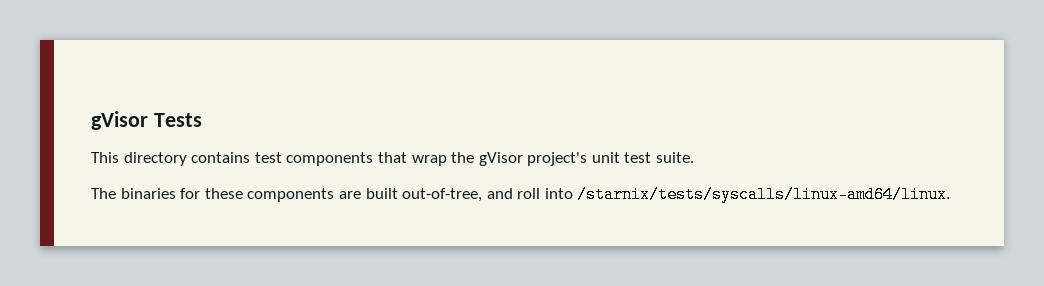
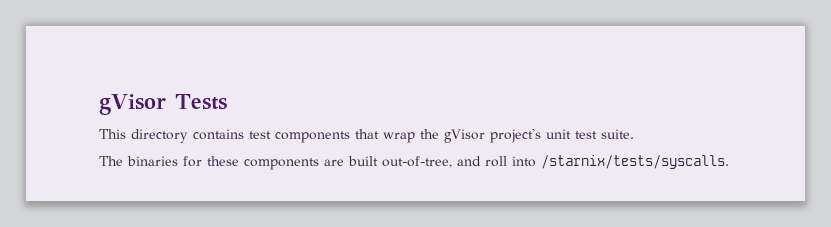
- The binaries for these components are built out-of-tree, and roll into /starnix/tests/syscalls/linux-amd64/linux.
+ The binaries for these components are built out-of-tree, and roll into /starnix/tests/syscalls.

